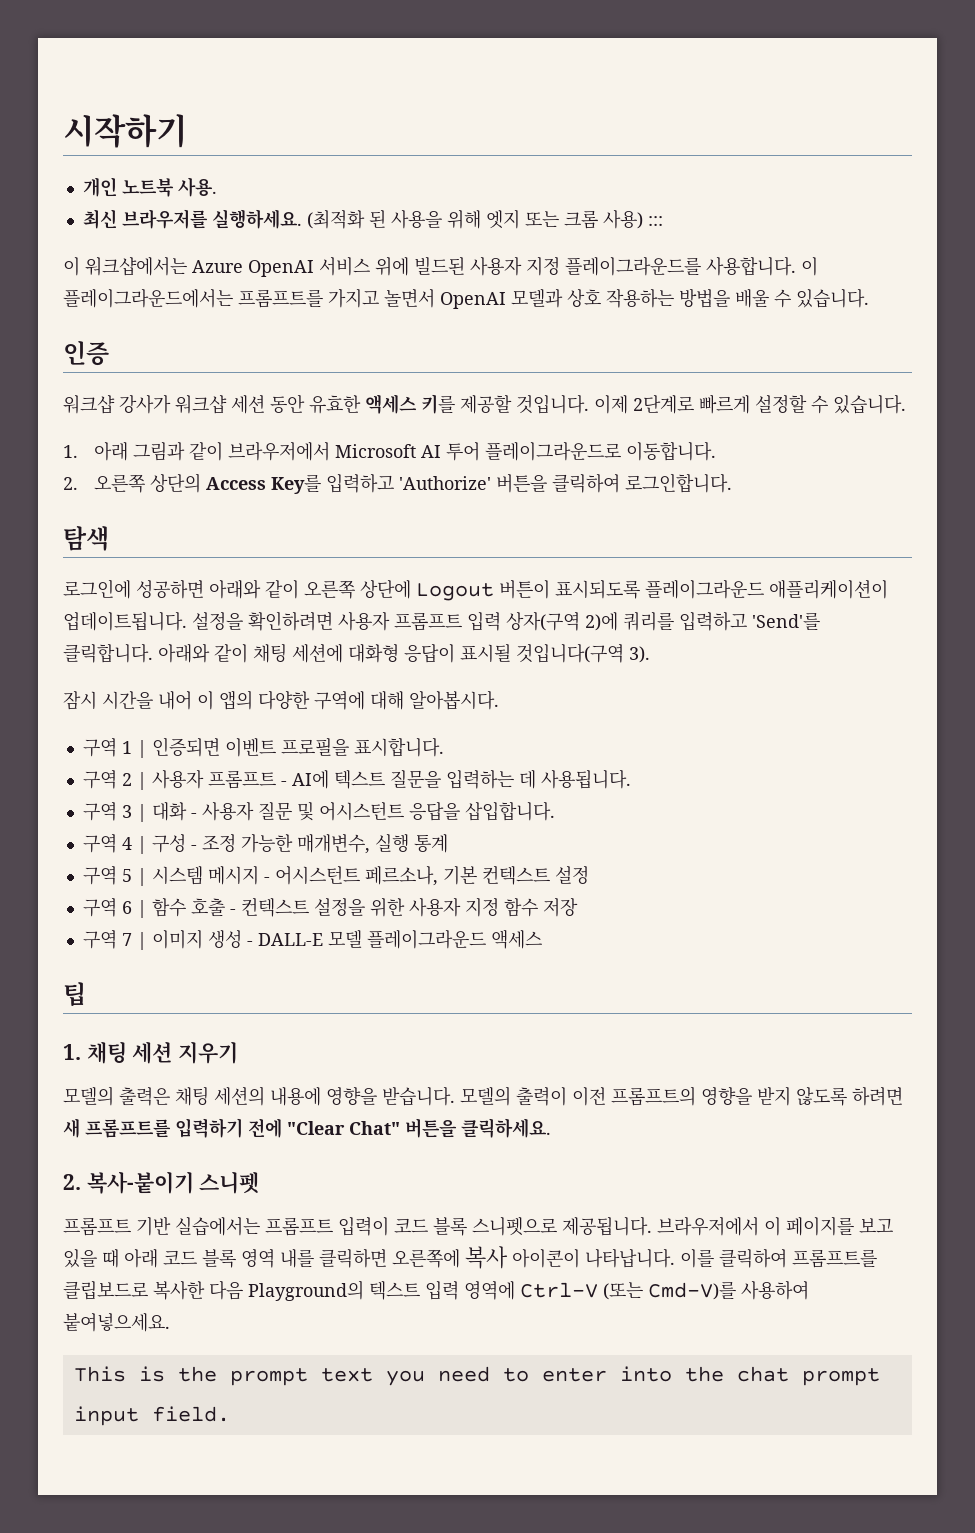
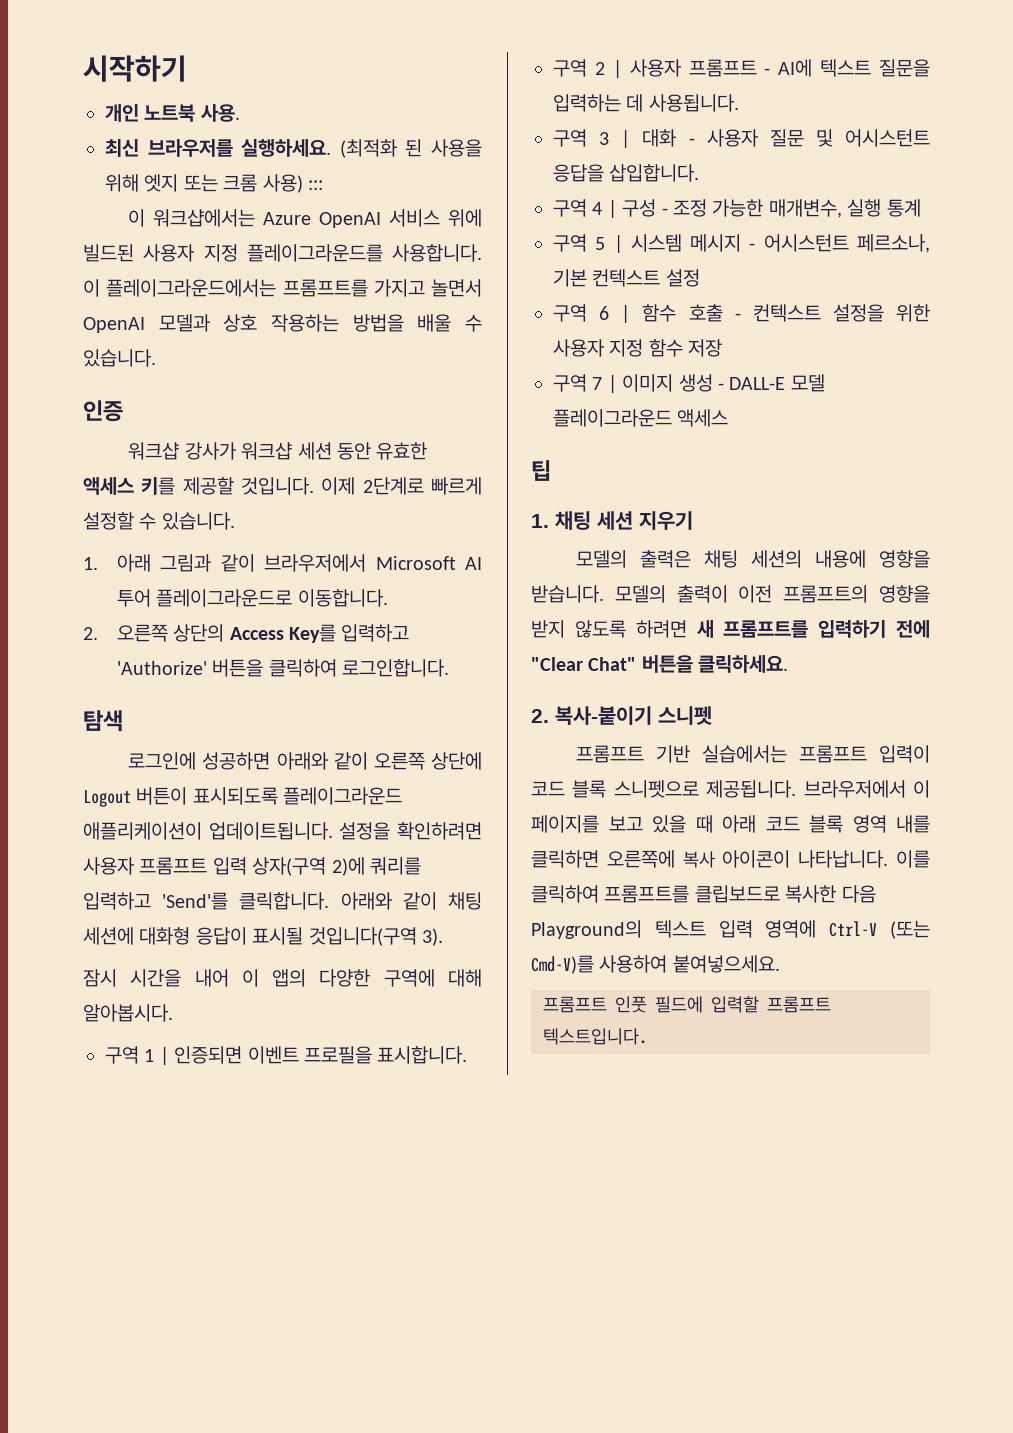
- This is the prompt text you need to enter into the chat prompt input field.
+ 프롬프트 인풋 필드에 입력할 프롬프트 텍스트입니다.

